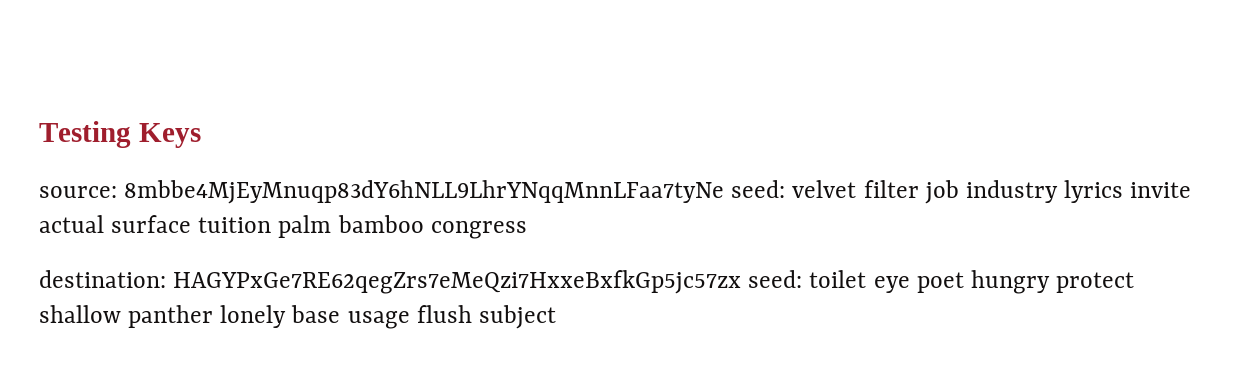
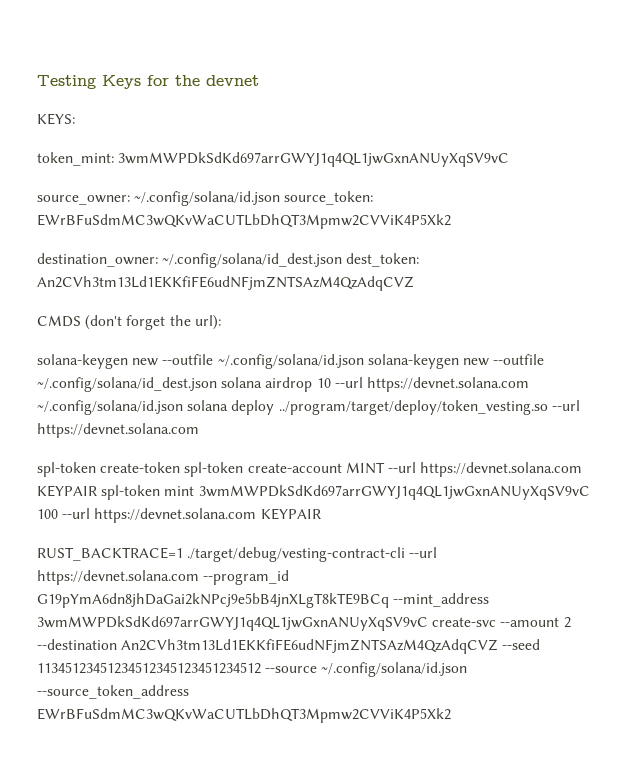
- Testing Keys
- source: 8mbbe4MjEyMnuqp83dY6hNLL9LhrYNqqMnnLFaa7tyNe seed: velvet filter job industry lyrics invite actual surface tuition palm bamboo congress
- destination: HAGYPxGe7RE62qegZrs7eMeQzi7HxxeBxfkGp5jc57zx seed: toilet eye poet hungry protect shallow panther lonely base usage flush subject
+ Testing Keys for the devnet
+ KEYS:
+ token_mint: 3wmMWPDkSdKd697arrGWYJ1q4QL1jwGxnANUyXqSV9vC
+ source_owner: ~/.config/solana/id.json source_token: EWrBFuSdmMC3wQKvWaCUTLbDhQT3Mpmw2CVViK4P5Xk2
+ destination_owner: ~/.config/solana/id_dest.json dest_token: An2CVh3tm13Ld1EKKfiFE6udNFjmZNTSAzM4QzAdqCVZ
+ CMDS (don't forget the url):
+ solana-keygen new --outfile ~/.config/solana/id.json solana-keygen new --outfile ~/.config/solana/id_dest.json solana airdrop 10 --url https://devnet.solana.com ~/.config/solana/id.json solana deploy ../program/target/deploy/token_vesting.so --url https://devnet.solana.com
+ spl-token create-token spl-token create-account MINT --url https://devnet.solana.com KEYPAIR spl-token mint 3wmMWPDkSdKd697arrGWYJ1q4QL1jwGxnANUyXqSV9vC 100 --url https://devnet.solana.com KEYPAIR
+ RUST_BACKTRACE=1 ./target/debug/vesting-contract-cli --url https://devnet.solana.com --program_id G19pYmA6dn8jhDaGai2kNPcj9e5bB4jnXLgT8kTE9BCq --mint_address 3wmMWPDkSdKd697arrGWYJ1q4QL1jwGxnANUyXqSV9vC create-svc --amount 2 --destination An2CVh3tm13Ld1EKKfiFE6udNFjmZNTSAzM4QzAdqCVZ --seed 11345123451234512345123451234512 --source ~/.config/solana/id.json --source_token_address EWrBFuSdmMC3wQKvWaCUTLbDhQT3Mpmw2CVViK4P5Xk2

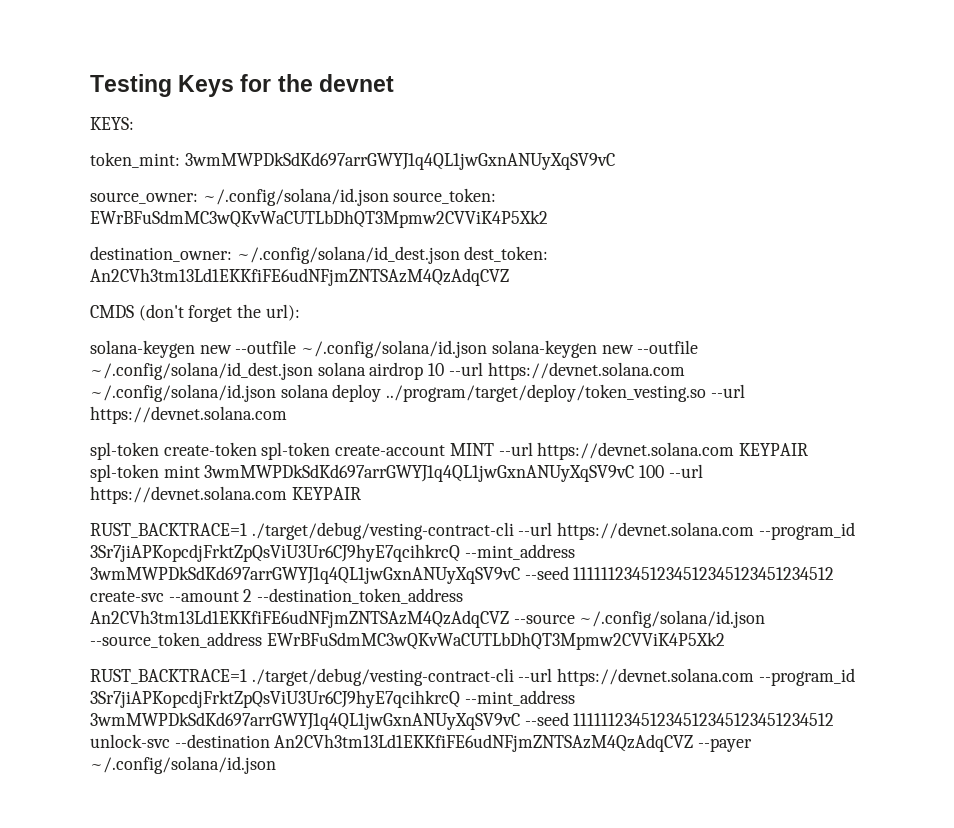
- RUST_BACKTRACE=1 ./target/debug/vesting-contract-cli --url https://devnet.solana.com --program_id G19pYmA6dn8jhDaGai2kNPcj9e5bB4jnXLgT8kTE9BCq --mint_address 3wmMWPDkSdKd697arrGWYJ1q4QL1jwGxnANUyXqSV9vC create-svc --amount 2 --destination An2CVh3tm13Ld1EKKfiFE6udNFjmZNTSAzM4QzAdqCVZ --seed 11345123451234512345123451234512 --source ~/.config/solana/id.json --source_token_address EWrBFuSdmMC3wQKvWaCUTLbDhQT3Mpmw2CVViK4P5Xk2
+ RUST_BACKTRACE=1 ./target/debug/vesting-contract-cli --url https://devnet.solana.com --program_id 3Sr7jiAPKopcdjFrktZpQsViU3Ur6CJ9hyE7qcihkrcQ --mint_address 3wmMWPDkSdKd697arrGWYJ1q4QL1jwGxnANUyXqSV9vC --seed 11111123451234512345123451234512 create-svc --amount 2 --destination_token_address An2CVh3tm13Ld1EKKfiFE6udNFjmZNTSAzM4QzAdqCVZ --source ~/.config/solana/id.json --source_token_address EWrBFuSdmMC3wQKvWaCUTLbDhQT3Mpmw2CVViK4P5Xk2
+ RUST_BACKTRACE=1 ./target/debug/vesting-contract-cli --url https://devnet.solana.com --program_id 3Sr7jiAPKopcdjFrktZpQsViU3Ur6CJ9hyE7qcihkrcQ --mint_address 3wmMWPDkSdKd697arrGWYJ1q4QL1jwGxnANUyXqSV9vC --seed 11111123451234512345123451234512 unlock-svc --destination An2CVh3tm13Ld1EKKfiFE6udNFjmZNTSAzM4QzAdqCVZ --payer ~/.config/solana/id.json

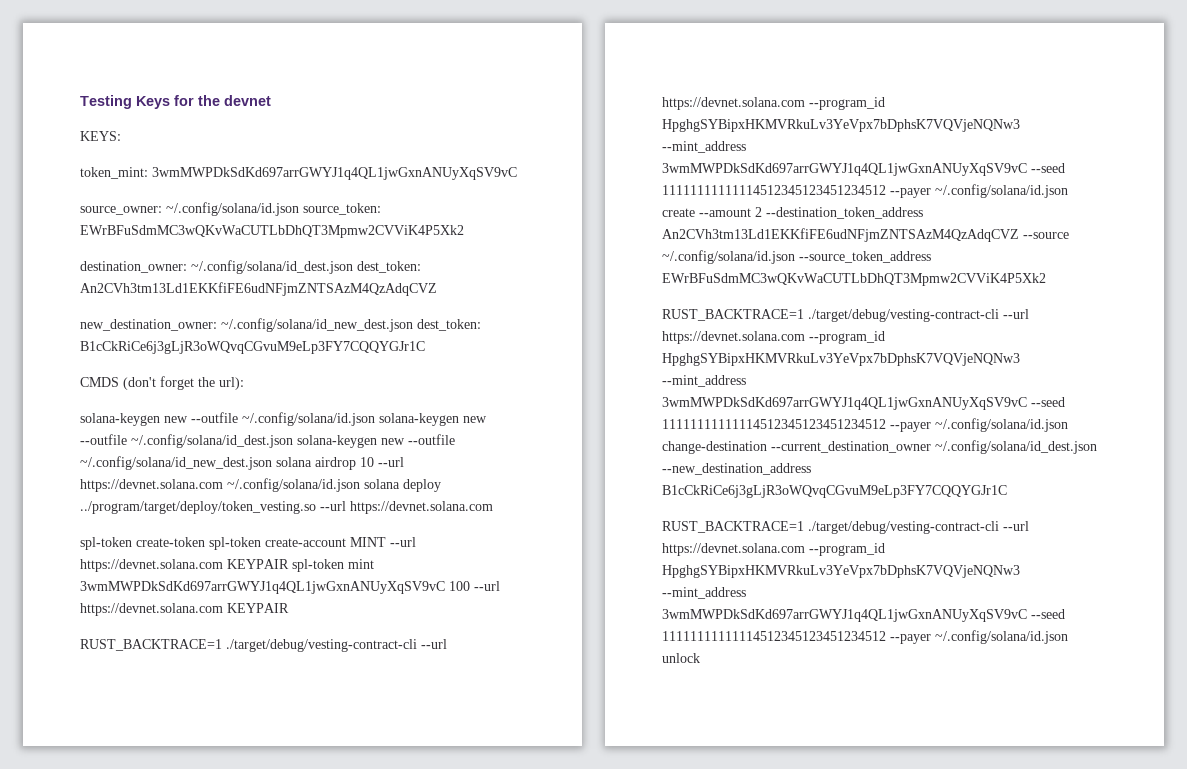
+ new_destination_owner: ~/.config/solana/id_new_dest.json dest_token: B1cCkRiCe6j3gLjR3oWQvqCGvuM9eLp3FY7CQQYGJr1C
- solana-keygen new --outfile ~/.config/solana/id.json solana-keygen new --outfile ~/.config/solana/id_dest.json solana airdrop 10 --url https://devnet.solana.com ~/.config/solana/id.json solana deploy ../program/target/deploy/token_vesting.so --url https://devnet.solana.com
+ solana-keygen new --outfile ~/.config/solana/id.json solana-keygen new --outfile ~/.config/solana/id_dest.json solana-keygen new --outfile ~/.config/solana/id_new_dest.json solana airdrop 10 --url https://devnet.solana.com ~/.config/solana/id.json solana deploy ../program/target/deploy/token_vesting.so --url https://devnet.solana.com
- RUST_BACKTRACE=1 ./target/debug/vesting-contract-cli --url https://devnet.solana.com --program_id 3Sr7jiAPKopcdjFrktZpQsViU3Ur6CJ9hyE7qcihkrcQ --mint_address 3wmMWPDkSdKd697arrGWYJ1q4QL1jwGxnANUyXqSV9vC --seed 11111123451234512345123451234512 create-svc --amount 2 --destination_token_address An2CVh3tm13Ld1EKKfiFE6udNFjmZNTSAzM4QzAdqCVZ --source ~/.config/solana/id.json --source_token_address EWrBFuSdmMC3wQKvWaCUTLbDhQT3Mpmw2CVViK4P5Xk2
+ RUST_BACKTRACE=1 ./target/debug/vesting-contract-cli --url https://devnet.solana.com --program_id HpghgSYBipxHKMVRkuLv3YeVpx7bDphsK7VQVjeNQNw3 --mint_address 3wmMWPDkSdKd697arrGWYJ1q4QL1jwGxnANUyXqSV9vC --seed 11111111111114512345123451234512 --payer ~/.config/solana/id.json create --amount 2 --destination_token_address An2CVh3tm13Ld1EKKfiFE6udNFjmZNTSAzM4QzAdqCVZ --source ~/.config/solana/id.json --source_token_address EWrBFuSdmMC3wQKvWaCUTLbDhQT3Mpmw2CVViK4P5Xk2
- RUST_BACKTRACE=1 ./target/debug/vesting-contract-cli --url https://devnet.solana.com --program_id 3Sr7jiAPKopcdjFrktZpQsViU3Ur6CJ9hyE7qcihkrcQ --mint_address 3wmMWPDkSdKd697arrGWYJ1q4QL1jwGxnANUyXqSV9vC --seed 11111123451234512345123451234512 unlock-svc --destination An2CVh3tm13Ld1EKKfiFE6udNFjmZNTSAzM4QzAdqCVZ --payer ~/.config/solana/id.json
+ RUST_BACKTRACE=1 ./target/debug/vesting-contract-cli --url https://devnet.solana.com --program_id HpghgSYBipxHKMVRkuLv3YeVpx7bDphsK7VQVjeNQNw3 --mint_address 3wmMWPDkSdKd697arrGWYJ1q4QL1jwGxnANUyXqSV9vC --seed 11111111111114512345123451234512 --payer ~/.config/solana/id.json change-destination --current_destination_owner ~/.config/solana/id_dest.json --new_destination_address B1cCkRiCe6j3gLjR3oWQvqCGvuM9eLp3FY7CQQYGJr1C
+ RUST_BACKTRACE=1 ./target/debug/vesting-contract-cli --url https://devnet.solana.com --program_id HpghgSYBipxHKMVRkuLv3YeVpx7bDphsK7VQVjeNQNw3 --mint_address 3wmMWPDkSdKd697arrGWYJ1q4QL1jwGxnANUyXqSV9vC --seed 11111111111114512345123451234512 --payer ~/.config/solana/id.json unlock

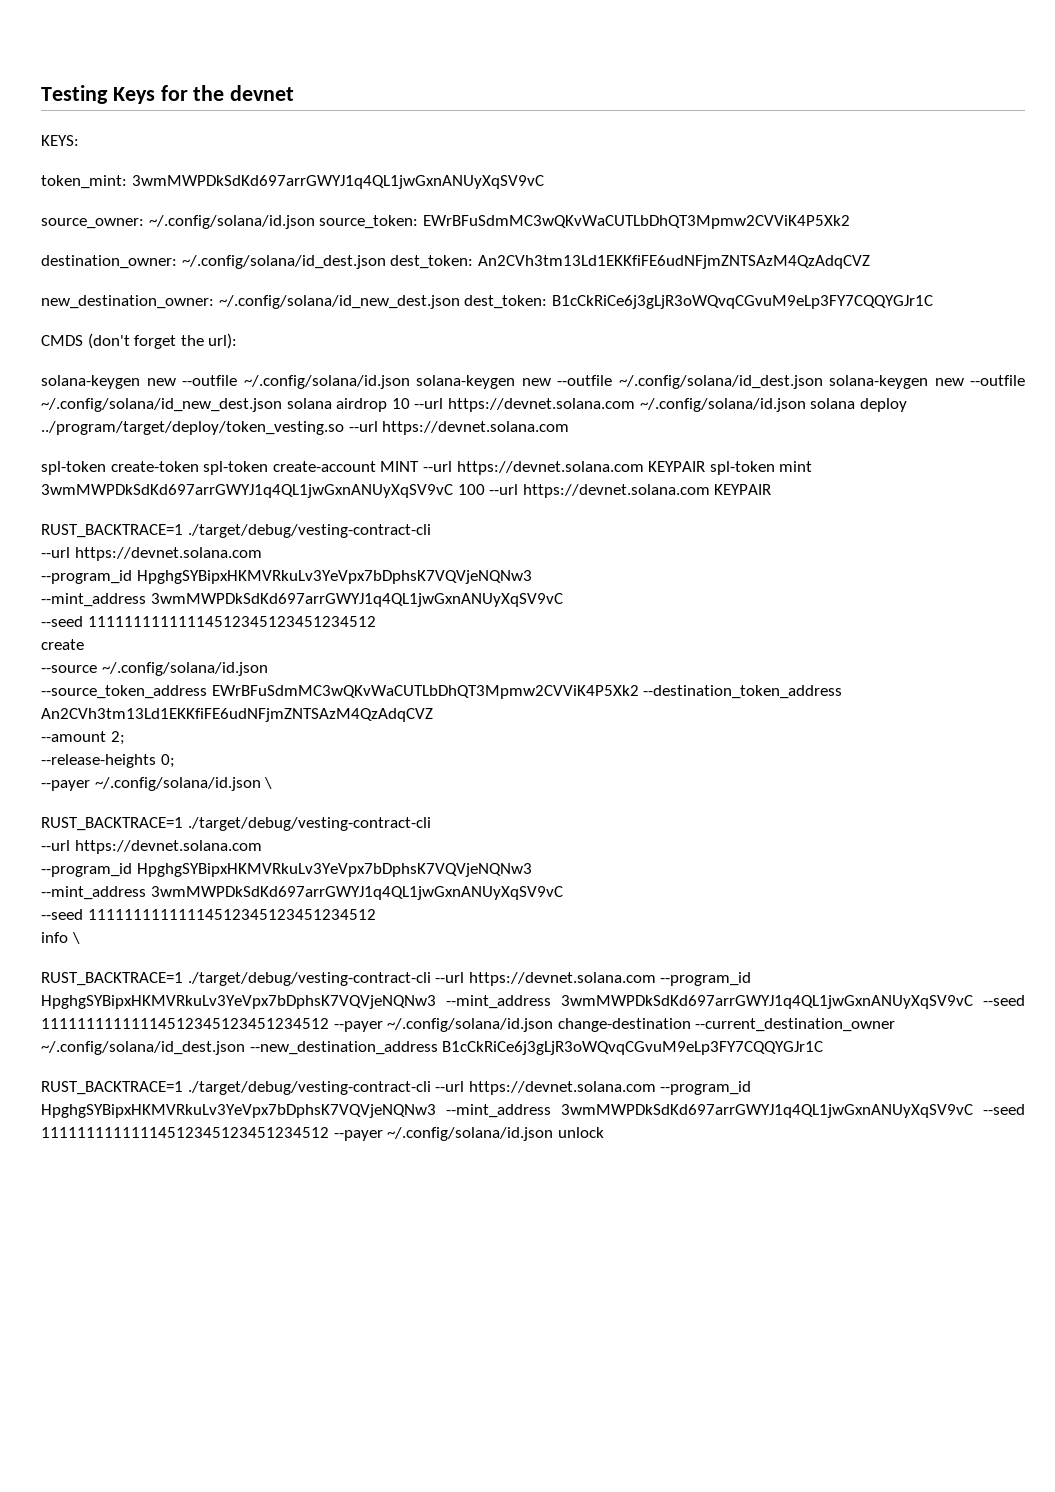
  spl-token create-token spl-token create-account MINT --url https://devnet.solana.com KEYPAIR spl-token mint 3wmMWPDkSdKd697arrGWYJ1q4QL1jwGxnANUyXqSV9vC 100 --url https://devnet.solana.com KEYPAIR
- RUST_BACKTRACE=1 ./target/debug/vesting-contract-cli --url https://devnet.solana.com --program_id HpghgSYBipxHKMVRkuLv3YeVpx7bDphsK7VQVjeNQNw3 --mint_address 3wmMWPDkSdKd697arrGWYJ1q4QL1jwGxnANUyXqSV9vC --seed 11111111111114512345123451234512 --payer ~/.config/solana/id.json create --amount 2 --destination_token_address An2CVh3tm13Ld1EKKfiFE6udNFjmZNTSAzM4QzAdqCVZ --source ~/.config/solana/id.json --source_token_address EWrBFuSdmMC3wQKvWaCUTLbDhQT3Mpmw2CVViK4P5Xk2
+ RUST_BACKTRACE=1 ./target/debug/vesting-contract-cli
+ --url https://devnet.solana.com
+ --program_id HpghgSYBipxHKMVRkuLv3YeVpx7bDphsK7VQVjeNQNw3
+ --mint_address 3wmMWPDkSdKd697arrGWYJ1q4QL1jwGxnANUyXqSV9vC
+ --seed 11111111111114512345123451234512
+ create
+ --source ~/.config/solana/id.json
+ --source_token_address EWrBFuSdmMC3wQKvWaCUTLbDhQT3Mpmw2CVViK4P5Xk2 --destination_token_address An2CVh3tm13Ld1EKKfiFE6udNFjmZNTSAzM4QzAdqCVZ
+ --amount 2;
+ --release-heights 0;
+ --payer ~/.config/solana/id.json \
+ RUST_BACKTRACE=1 ./target/debug/vesting-contract-cli
+ --url https://devnet.solana.com
+ --program_id HpghgSYBipxHKMVRkuLv3YeVpx7bDphsK7VQVjeNQNw3
+ --mint_address 3wmMWPDkSdKd697arrGWYJ1q4QL1jwGxnANUyXqSV9vC
+ --seed 11111111111114512345123451234512
+ info \

